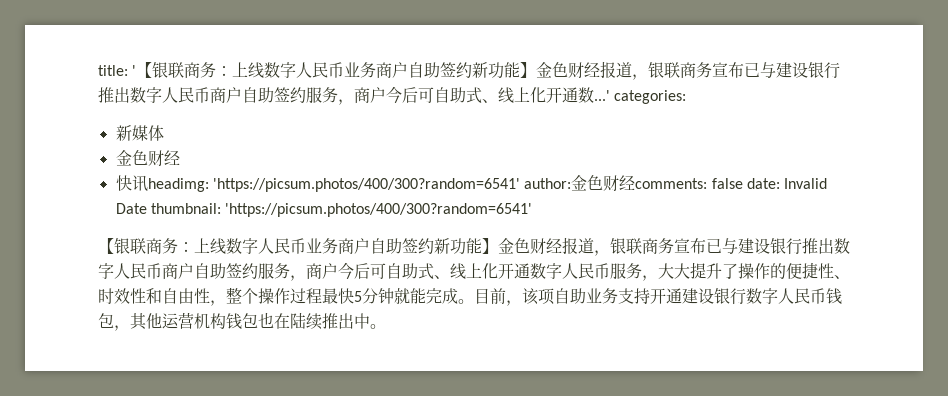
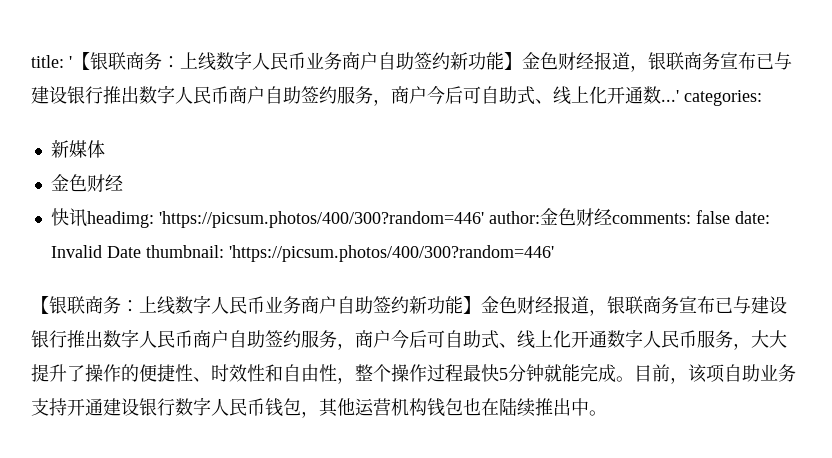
- 快讯headimg: 'https://picsum.photos/400/300?random=6541' author:金色财经comments: false date: Invalid Date thumbnail: 'https://picsum.photos/400/300?random=6541'
+ 快讯headimg: 'https://picsum.photos/400/300?random=446' author:金色财经comments: false date: Invalid Date thumbnail: 'https://picsum.photos/400/300?random=446'

